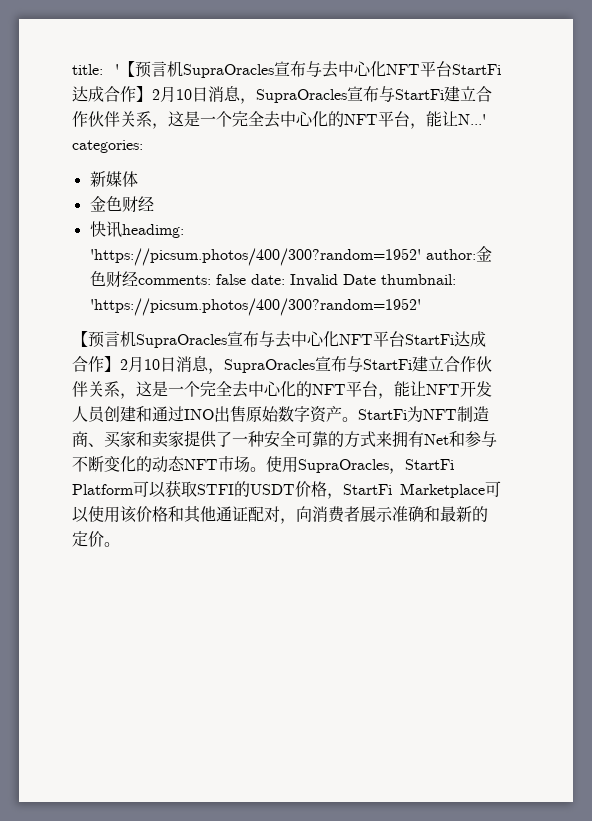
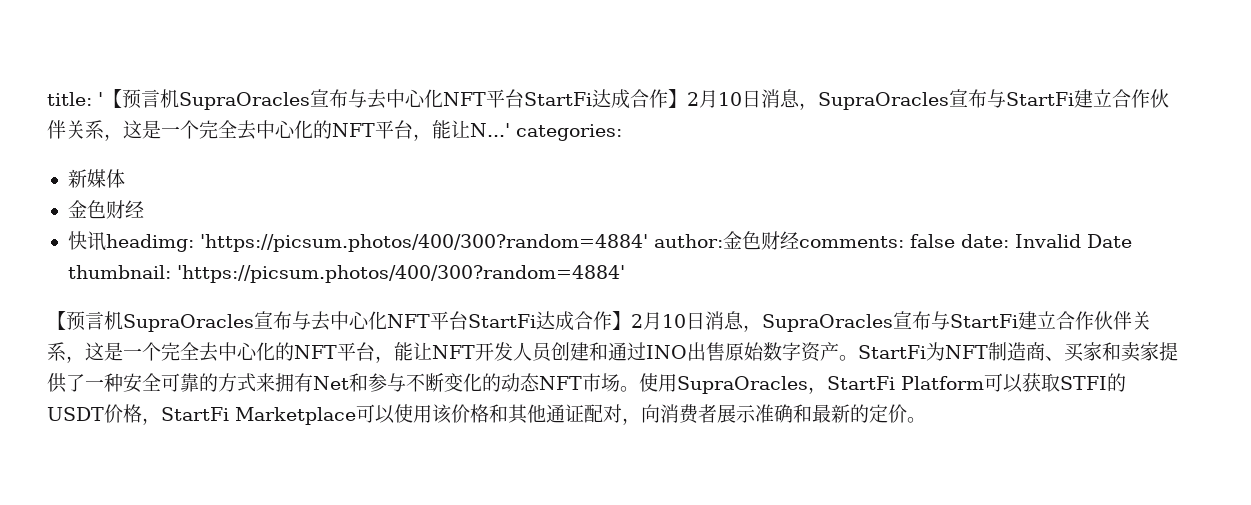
- 快讯headimg: 'https://picsum.photos/400/300?random=1952' author:金色财经comments: false date: Invalid Date thumbnail: 'https://picsum.photos/400/300?random=1952'
+ 快讯headimg: 'https://picsum.photos/400/300?random=4884' author:金色财经comments: false date: Invalid Date thumbnail: 'https://picsum.photos/400/300?random=4884'

